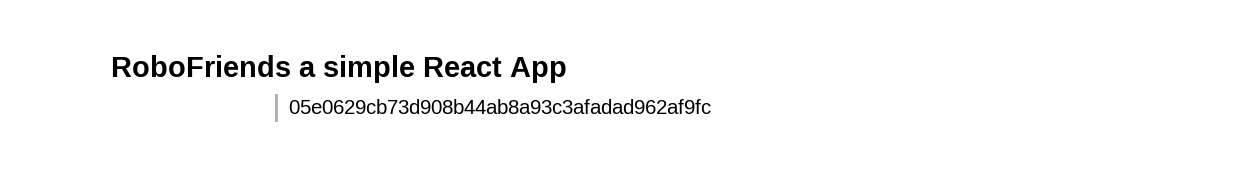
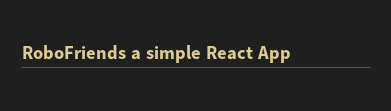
- 05e0629cb73d908b44ab8a93c3afadad962af9fc

